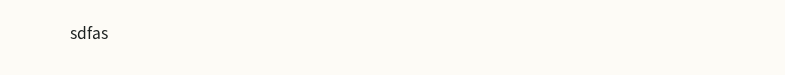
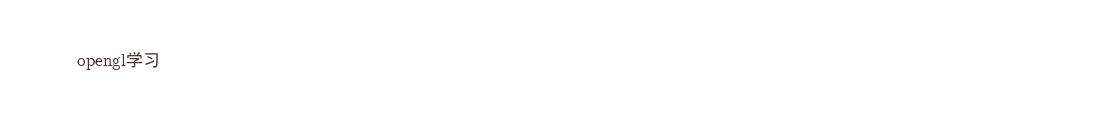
- sdfas
+ opengl学习

